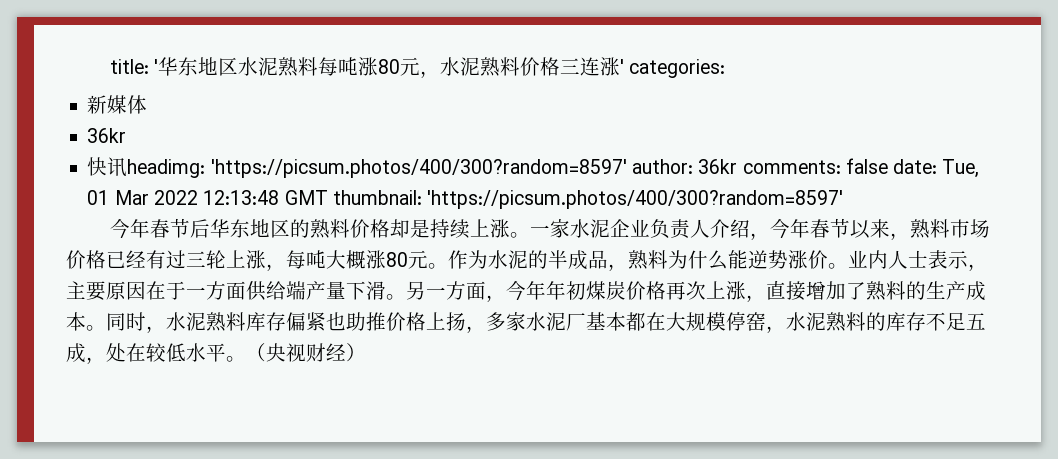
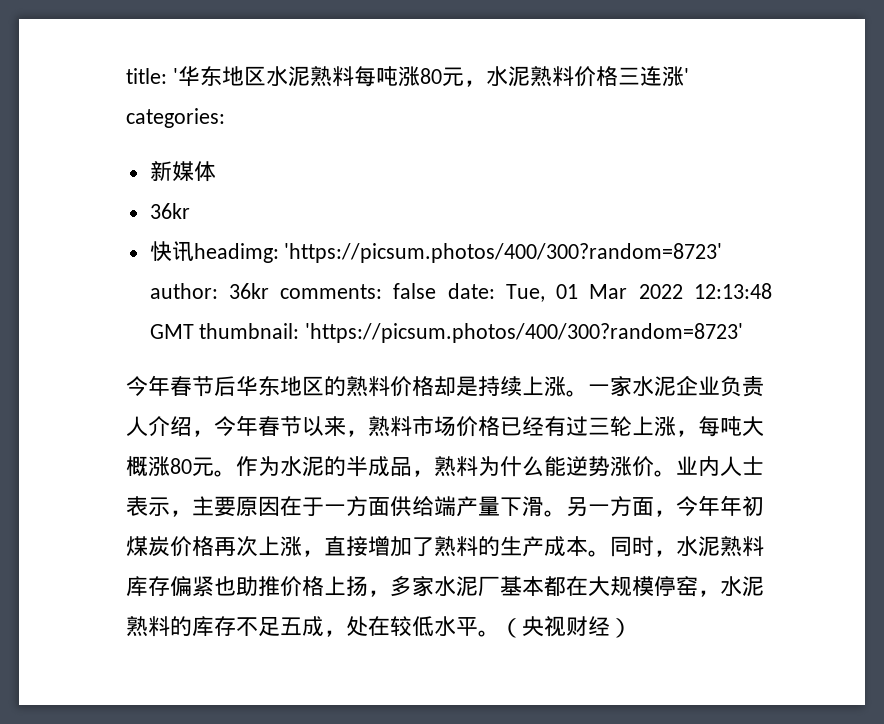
- 快讯headimg: 'https://picsum.photos/400/300?random=8597' author: 36kr comments: false date: Tue, 01 Mar 2022 12:13:48 GMT thumbnail: 'https://picsum.photos/400/300?random=8597'
+ 快讯headimg: 'https://picsum.photos/400/300?random=8723' author: 36kr comments: false date: Tue, 01 Mar 2022 12:13:48 GMT thumbnail: 'https://picsum.photos/400/300?random=8723'

